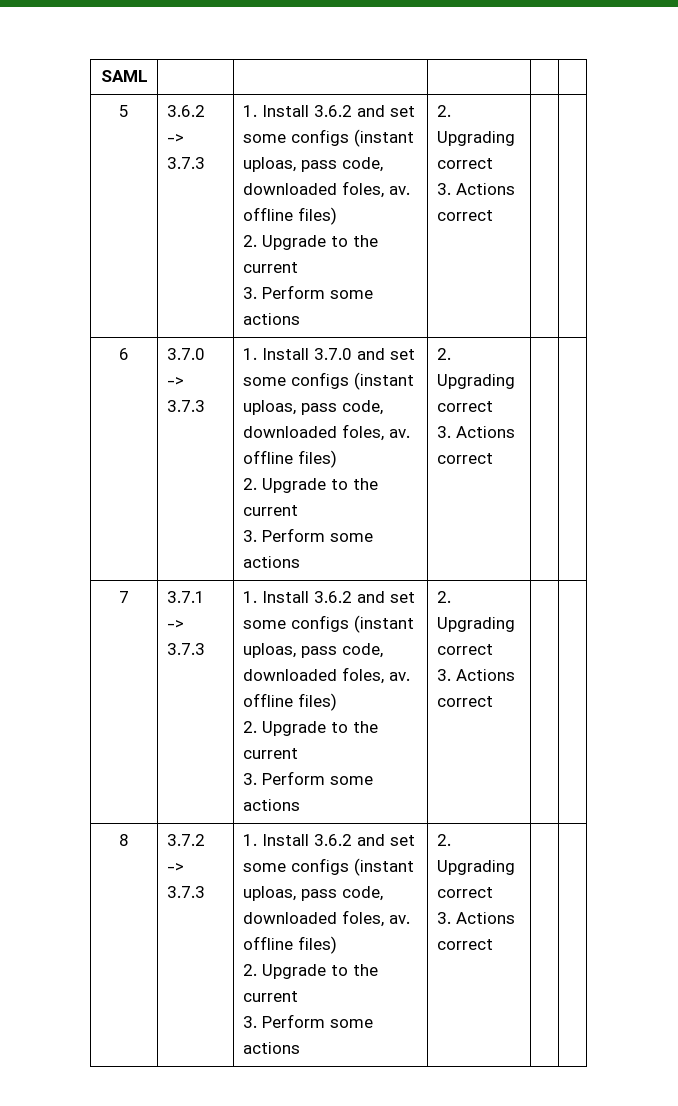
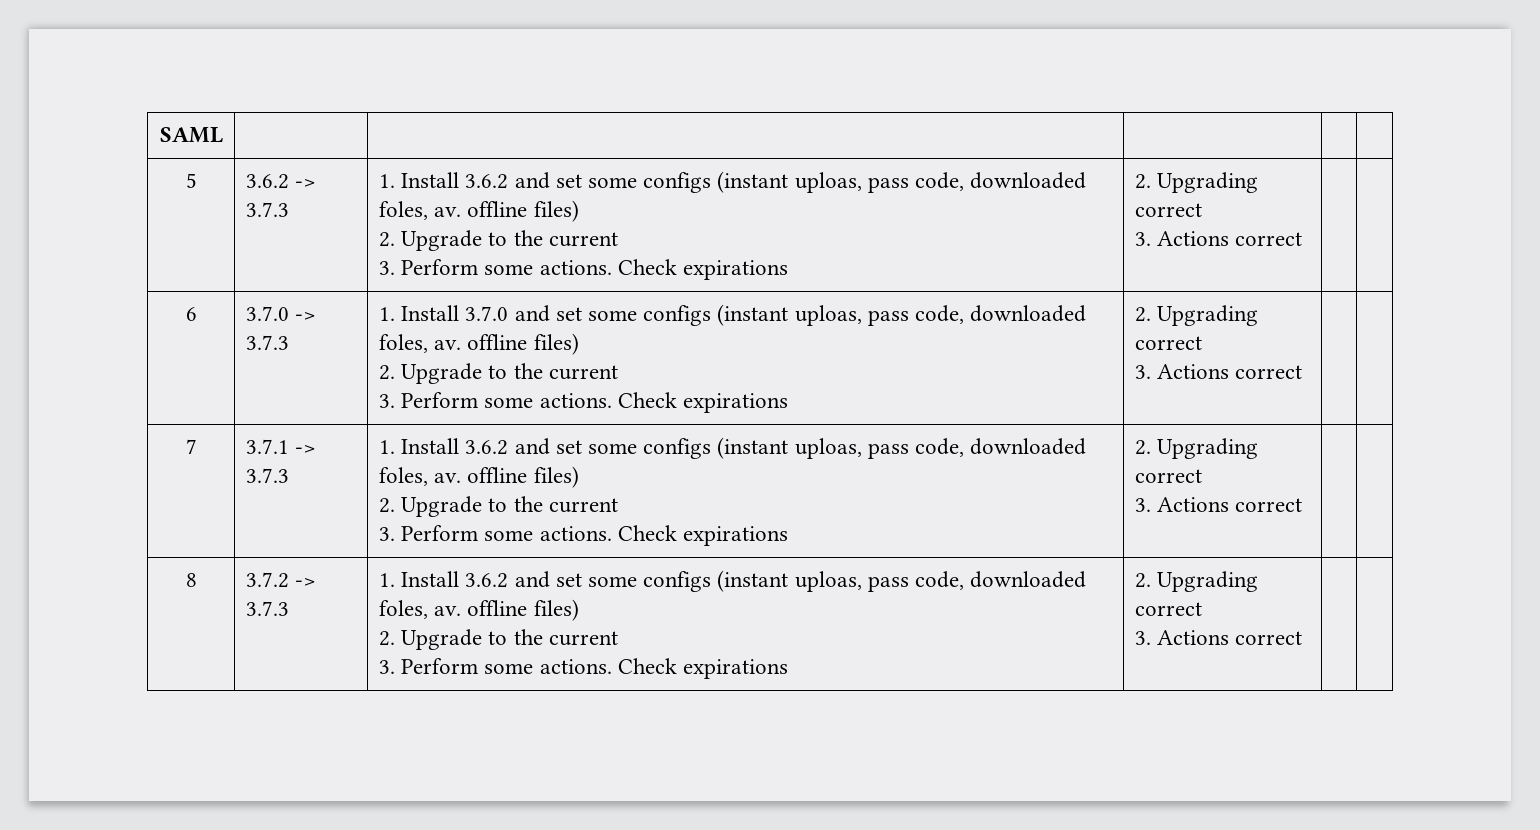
  5 | 3.6.2 -> 3.7.3 | 1. Install 3.6.2 and set some configs (instant uploas, pass code, downloaded foles, av. offline files)
  2. Upgrade to the current
- 3. Perform some actions | 2. Upgrading correct
+ 3. Perform some actions. Check expirations | 2. Upgrading correct
  6 | 3.7.0 -> 3.7.3 | 1. Install 3.7.0 and set some configs (instant uploas, pass code, downloaded foles, av. offline files)
  2. Upgrade to the current
- 3. Perform some actions | 2. Upgrading correct
+ 3. Perform some actions. Check expirations | 2. Upgrading correct
  7 | 3.7.1 -> 3.7.3 | 1. Install 3.6.2 and set some configs (instant uploas, pass code, downloaded foles, av. offline files)
  2. Upgrade to the current
- 3. Perform some actions | 2. Upgrading correct
+ 3. Perform some actions. Check expirations | 2. Upgrading correct
  8 | 3.7.2 -> 3.7.3 | 1. Install 3.6.2 and set some configs (instant uploas, pass code, downloaded foles, av. offline files)
  2. Upgrade to the current
- 3. Perform some actions | 2. Upgrading correct
+ 3. Perform some actions. Check expirations | 2. Upgrading correct

